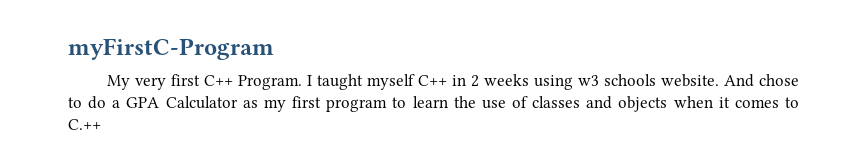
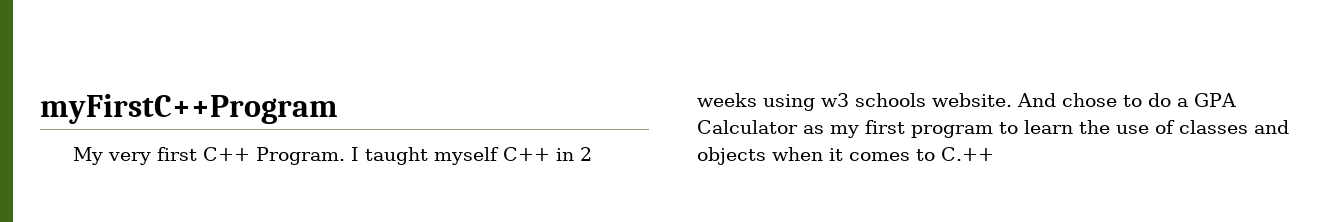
- myFirstC-Program
+ myFirstC++Program

